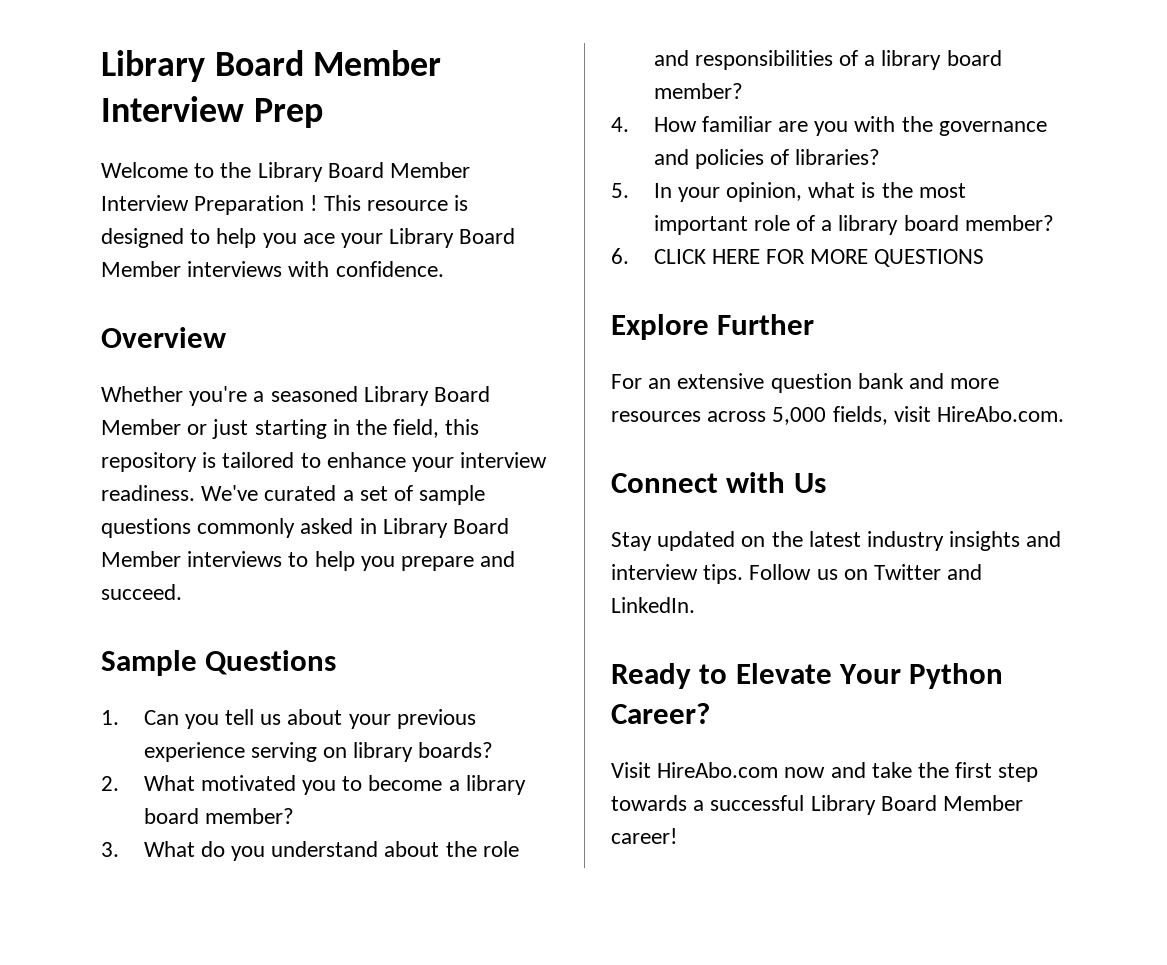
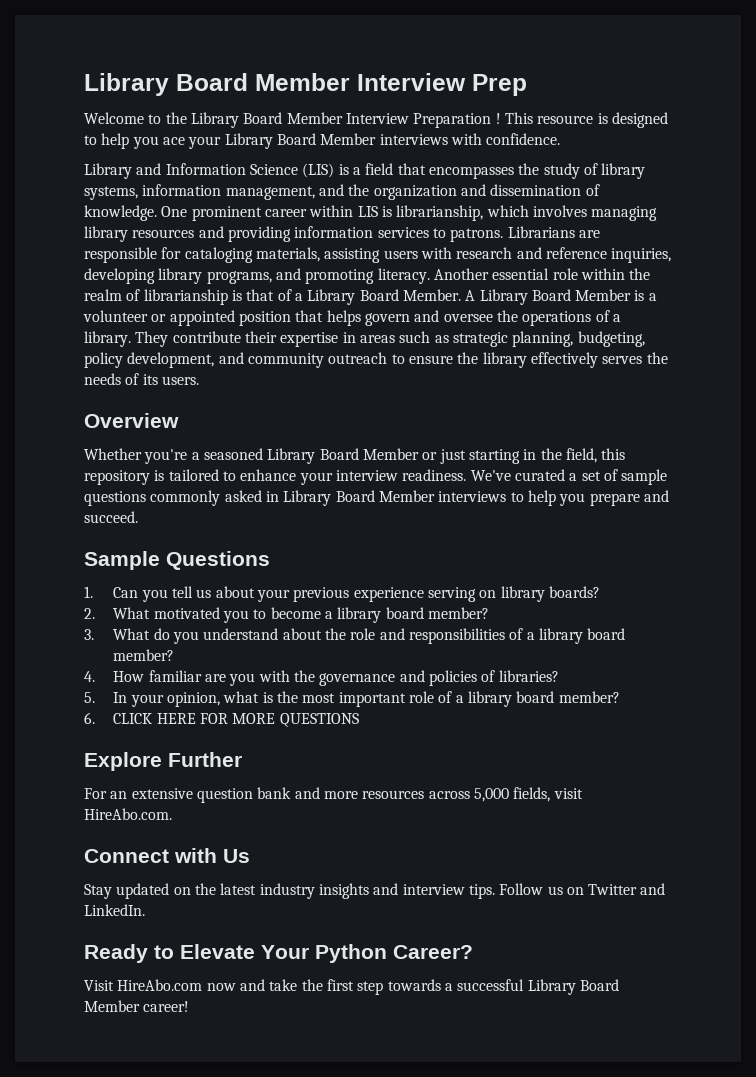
+ Library and Information Science (LIS) is a field that encompasses the study of library systems, information management, and the organization and dissemination of knowledge. One prominent career within LIS is librarianship, which involves managing library resources and providing information services to patrons. Librarians are responsible for cataloging materials, assisting users with research and reference inquiries, developing library programs, and promoting literacy. Another essential role within the realm of librarianship is that of a Library Board Member. A Library Board Member is a volunteer or appointed position that helps govern and oversee the operations of a library. They contribute their expertise in areas such as strategic planning, budgeting, policy development, and community outreach to ensure the library effectively serves the needs of its users.

